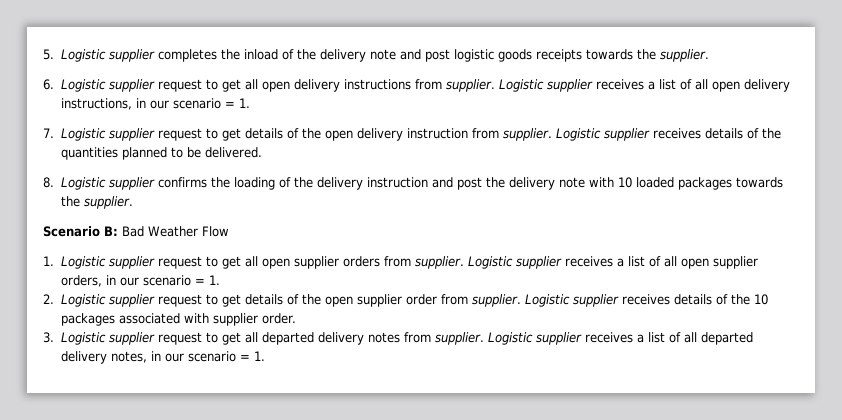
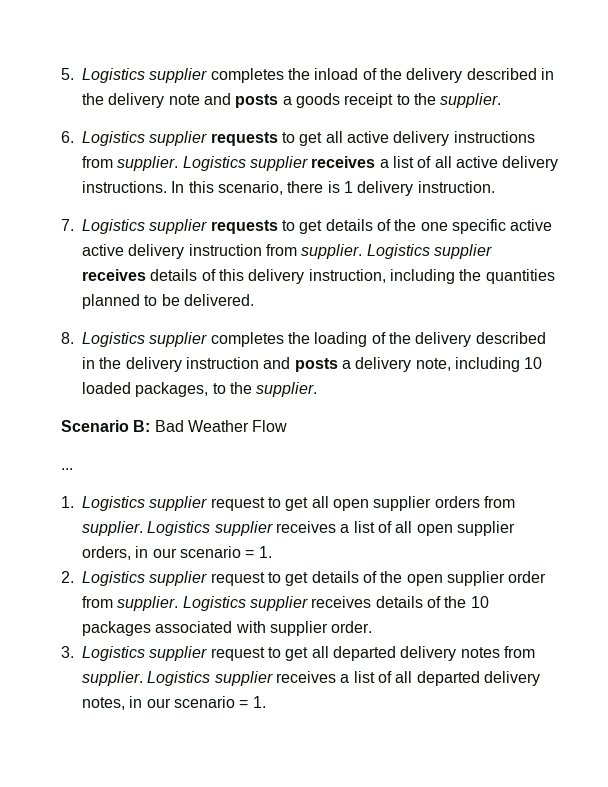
- 5. Logistic supplier completes the inload of the delivery note and post logistic goods receipts towards the supplier.
+ 5. Logistics supplier completes the inload of the delivery described in the delivery note and posts a goods receipt to the supplier.
- 6. Logistic supplier request to get all open delivery instructions from supplier.
+ 6. Logistics supplier requests to get all active delivery instructions from supplier.
- Logistic supplier receives a list of all open delivery instructions, in our scenario = 1.
- 7. Logistic supplier request to get details of the open delivery instruction from supplier.
+ Logistics supplier receives a list of all active delivery instructions. In this scenario, there is 1 delivery instruction.
+ 7. Logistics supplier requests to get details of the one specific active active delivery instruction from supplier.
- Logistic supplier receives details of the quantities planned to be delivered.
+ Logistics supplier receives details of this delivery instruction, including the quantities planned to be delivered.
- 8. Logistic supplier confirms the loading of the delivery instruction and post the delivery note with 10 loaded packages towards the supplier.
+ 8. Logistics supplier completes the loading of the delivery described in the delivery instruction and posts a delivery note, including 10 loaded packages, to the supplier.
- 1. Logistic supplier request to get all open supplier orders from supplier.
+ ...
+ 1. Logistics supplier request to get all open supplier orders from supplier.
- Logistic supplier receives a list of all open supplier orders, in our scenario = 1.
+ Logistics supplier receives a list of all open supplier orders, in our scenario = 1.
- 2. Logistic supplier request to get details of the open supplier order from supplier.
+ 2. Logistics supplier request to get details of the open supplier order from supplier.
- Logistic supplier receives details of the 10 packages associated with supplier order.
+ Logistics supplier receives details of the 10 packages associated with supplier order.
- 3. Logistic supplier request to get all departed delivery notes from supplier.
+ 3. Logistics supplier request to get all departed delivery notes from supplier.
- Logistic supplier receives a list of all departed delivery notes, in our scenario = 1.
+ Logistics supplier receives a list of all departed delivery notes, in our scenario = 1.

